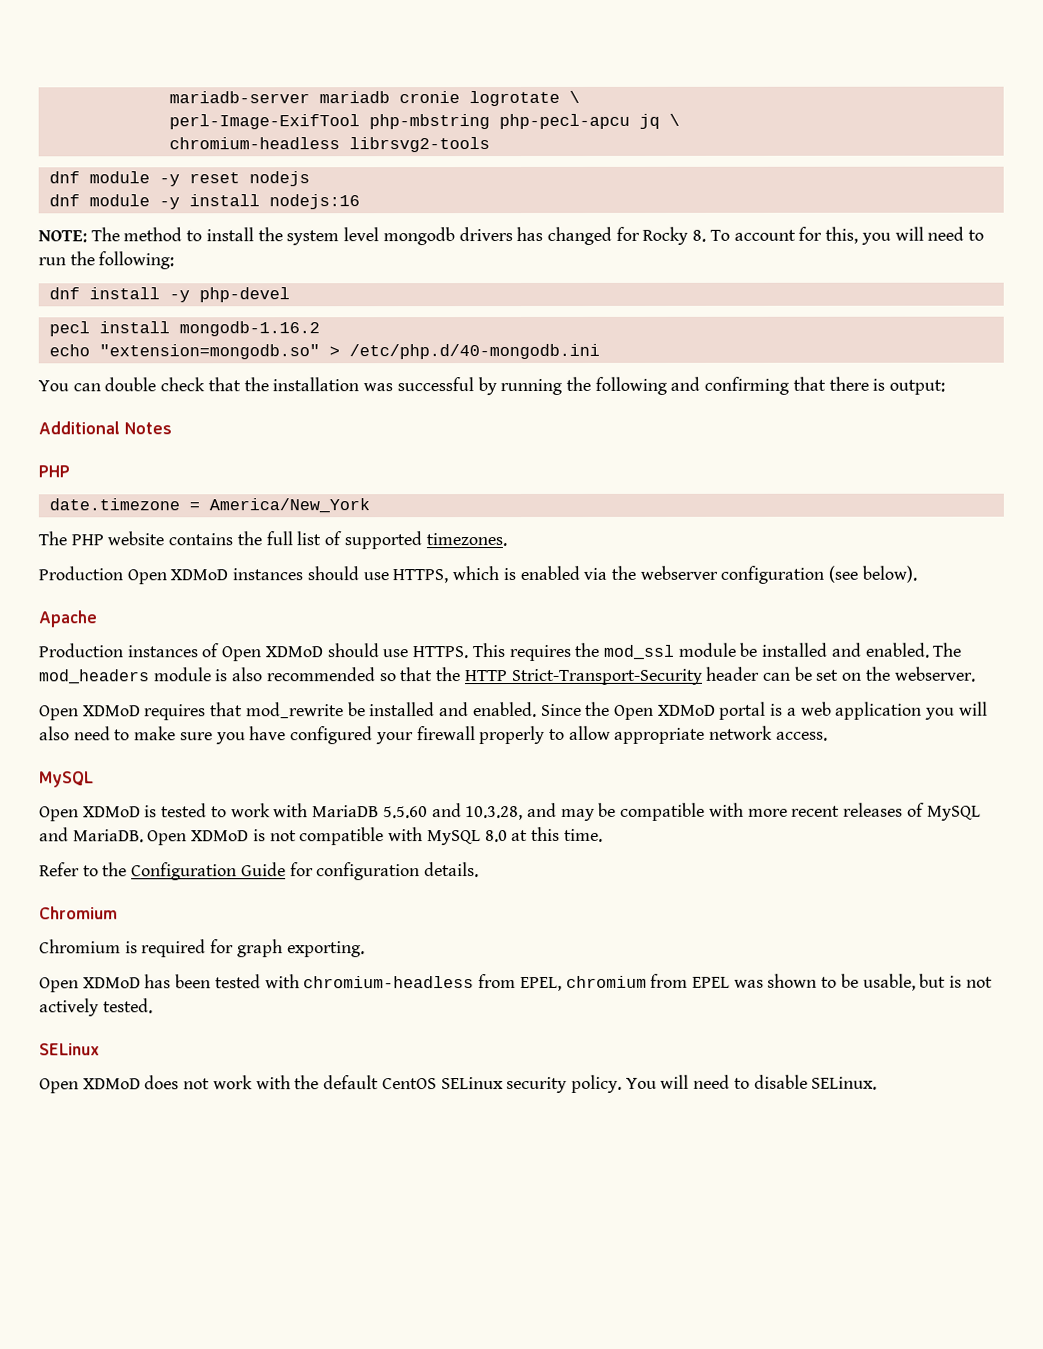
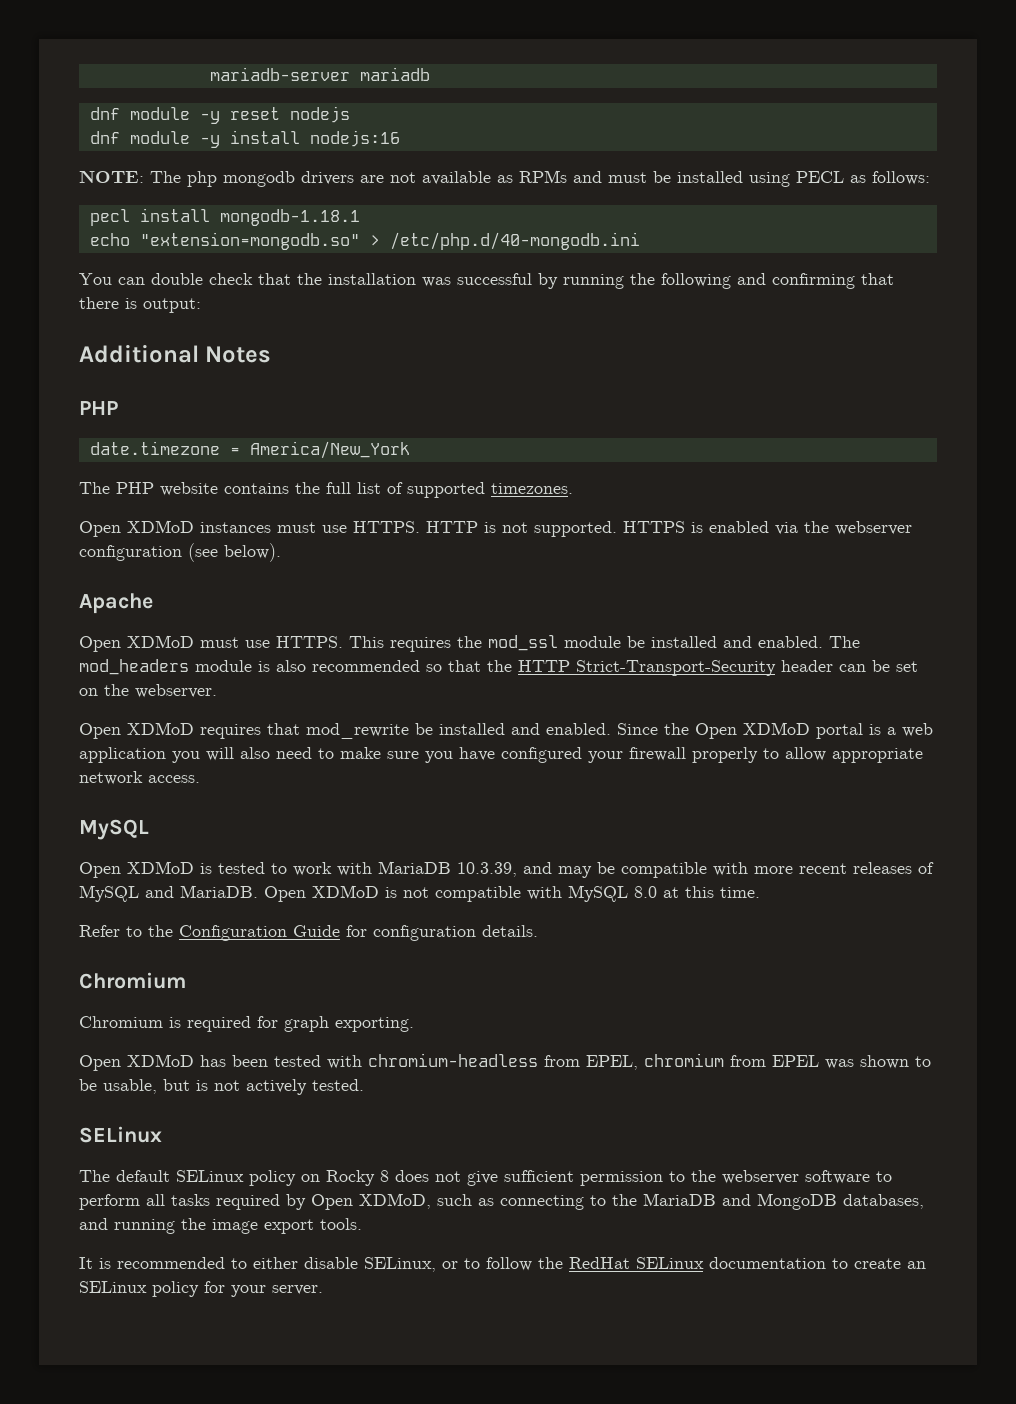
- mariadb-server mariadb cronie logrotate \
- perl-Image-ExifTool php-mbstring php-pecl-apcu jq \
- chromium-headless librsvg2-tools
+ mariadb-server mariadb
- NOTE: The method to install the system level mongodb drivers has changed for Rocky 8. To account for this, you will need to run the following:
- dnf install -y php-devel
+ NOTE: The php mongodb drivers are not available as RPMs and must be installed using PECL as follows:
- pecl install mongodb-1.16.2
+ pecl install mongodb-1.18.1
- Production Open XDMoD instances should use HTTPS, which is enabled via the webserver configuration (see below).
+ Open XDMoD instances must use HTTPS. HTTP is not supported. HTTPS is enabled via the webserver configuration (see below).
- Production instances of Open XDMoD should use HTTPS.
+ Open XDMoD must use HTTPS.
- Open XDMoD is tested to work with MariaDB 5.5.60 and 10.3.28, and may be compatible with more recent releases of MySQL and MariaDB.
+ Open XDMoD is tested to work with MariaDB 10.3.39, and may be compatible with more recent releases of MySQL and MariaDB.
- Open XDMoD does not work with the default CentOS SELinux security policy. You will need to disable SELinux.
+ The default SELinux policy on Rocky 8 does not give sufficient permission to the webserver software to perform all tasks required by Open XDMoD, such as connecting to the MariaDB and MongoDB databases, and running the image export tools.
+ It is recommended to either disable SELinux, or to follow the RedHat SELinux documentation to create an SELinux policy for your server.

